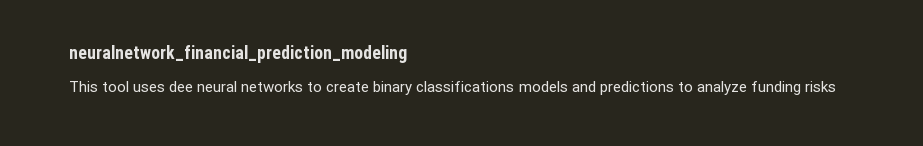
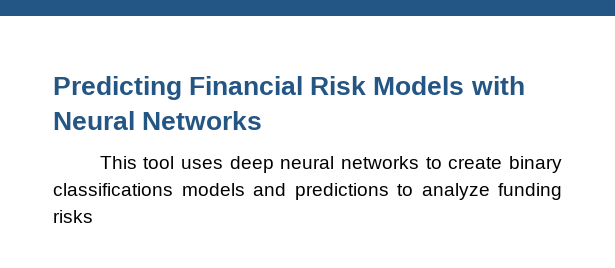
- neuralnetwork_financial_prediction_modeling
+ Predicting Financial Risk Models with Neural Networks
- This tool uses dee neural networks to create binary classifications models and predictions to analyze funding risks
+ This tool uses deep neural networks to create binary classifications models and predictions to analyze funding risks

